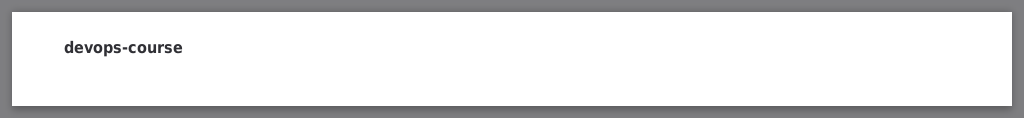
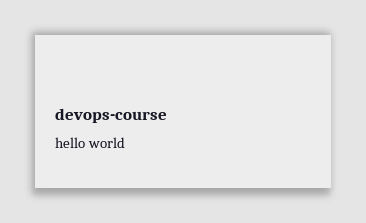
+ hello world

